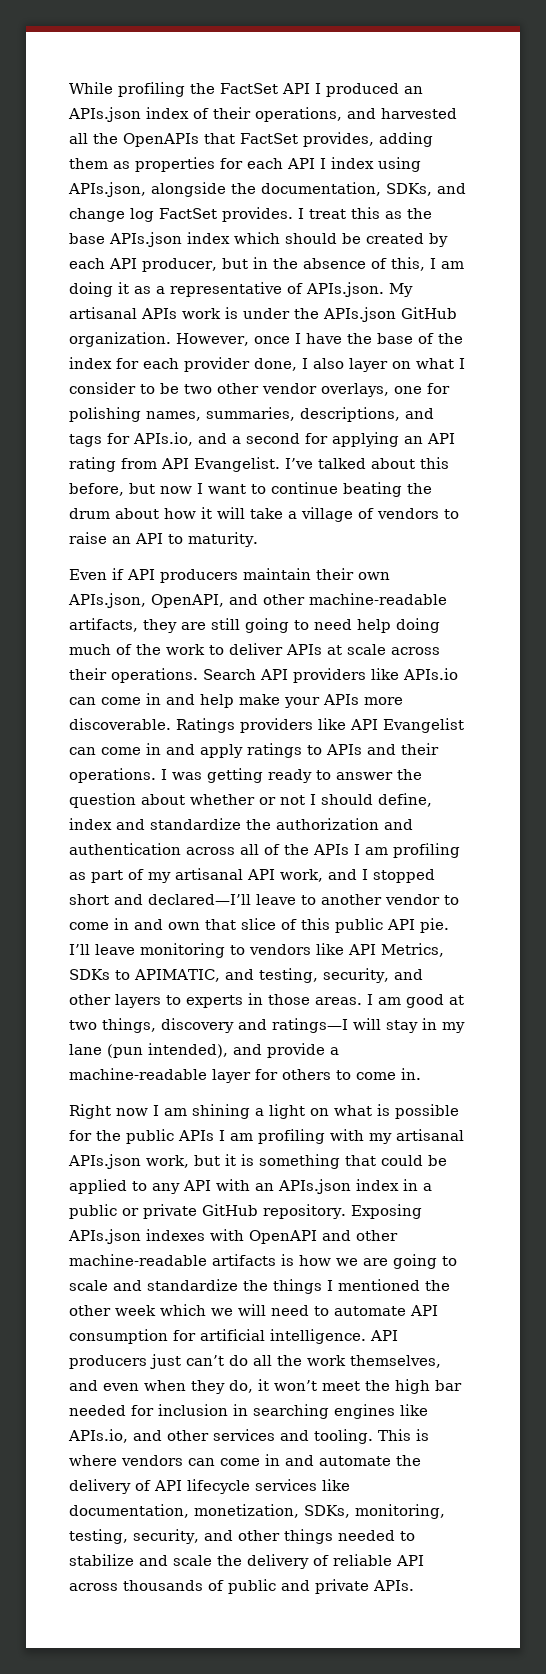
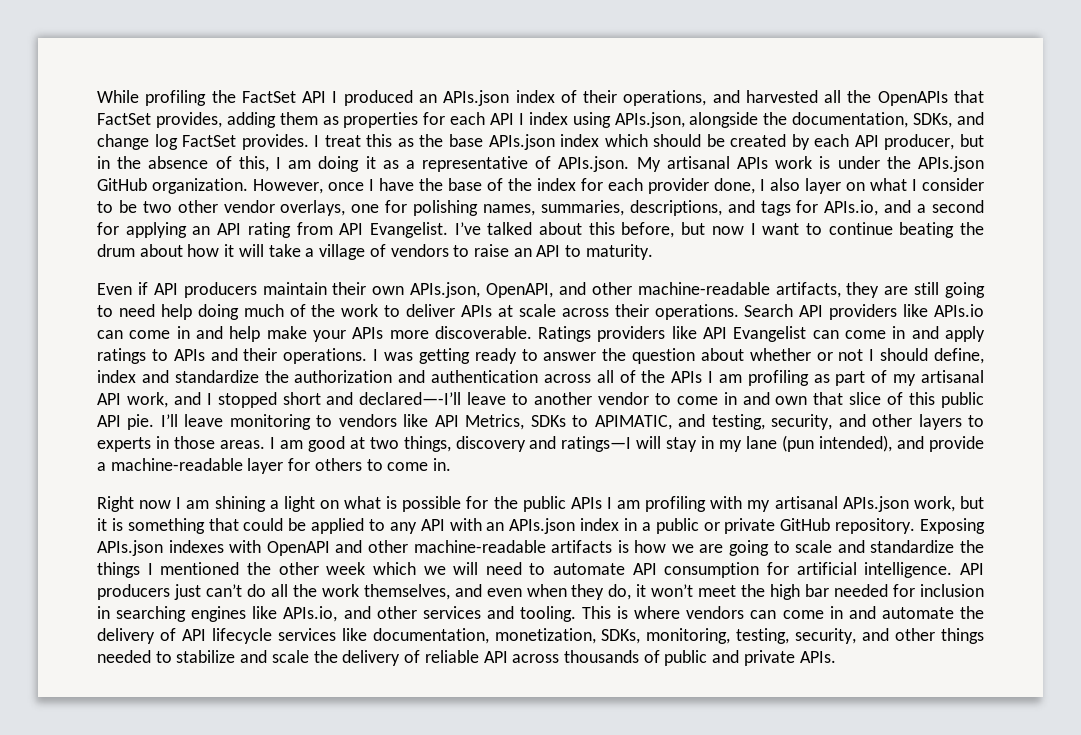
- I was getting ready to answer the question about whether or not I should define, index and standardize the authorization and authentication across all of the APIs I am profiling as part of my artisanal API work, and I stopped short and declared—I’ll leave to another vendor to come in and own that slice of this public API pie.
+ I was getting ready to answer the question about whether or not I should define, index and standardize the authorization and authentication across all of the APIs I am profiling as part of my artisanal API work, and I stopped short and declared—-I’ll leave to another vendor to come in and own that slice of this public API pie.

